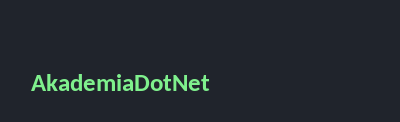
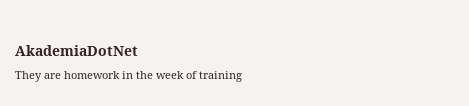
+ They are homework in the week of training

